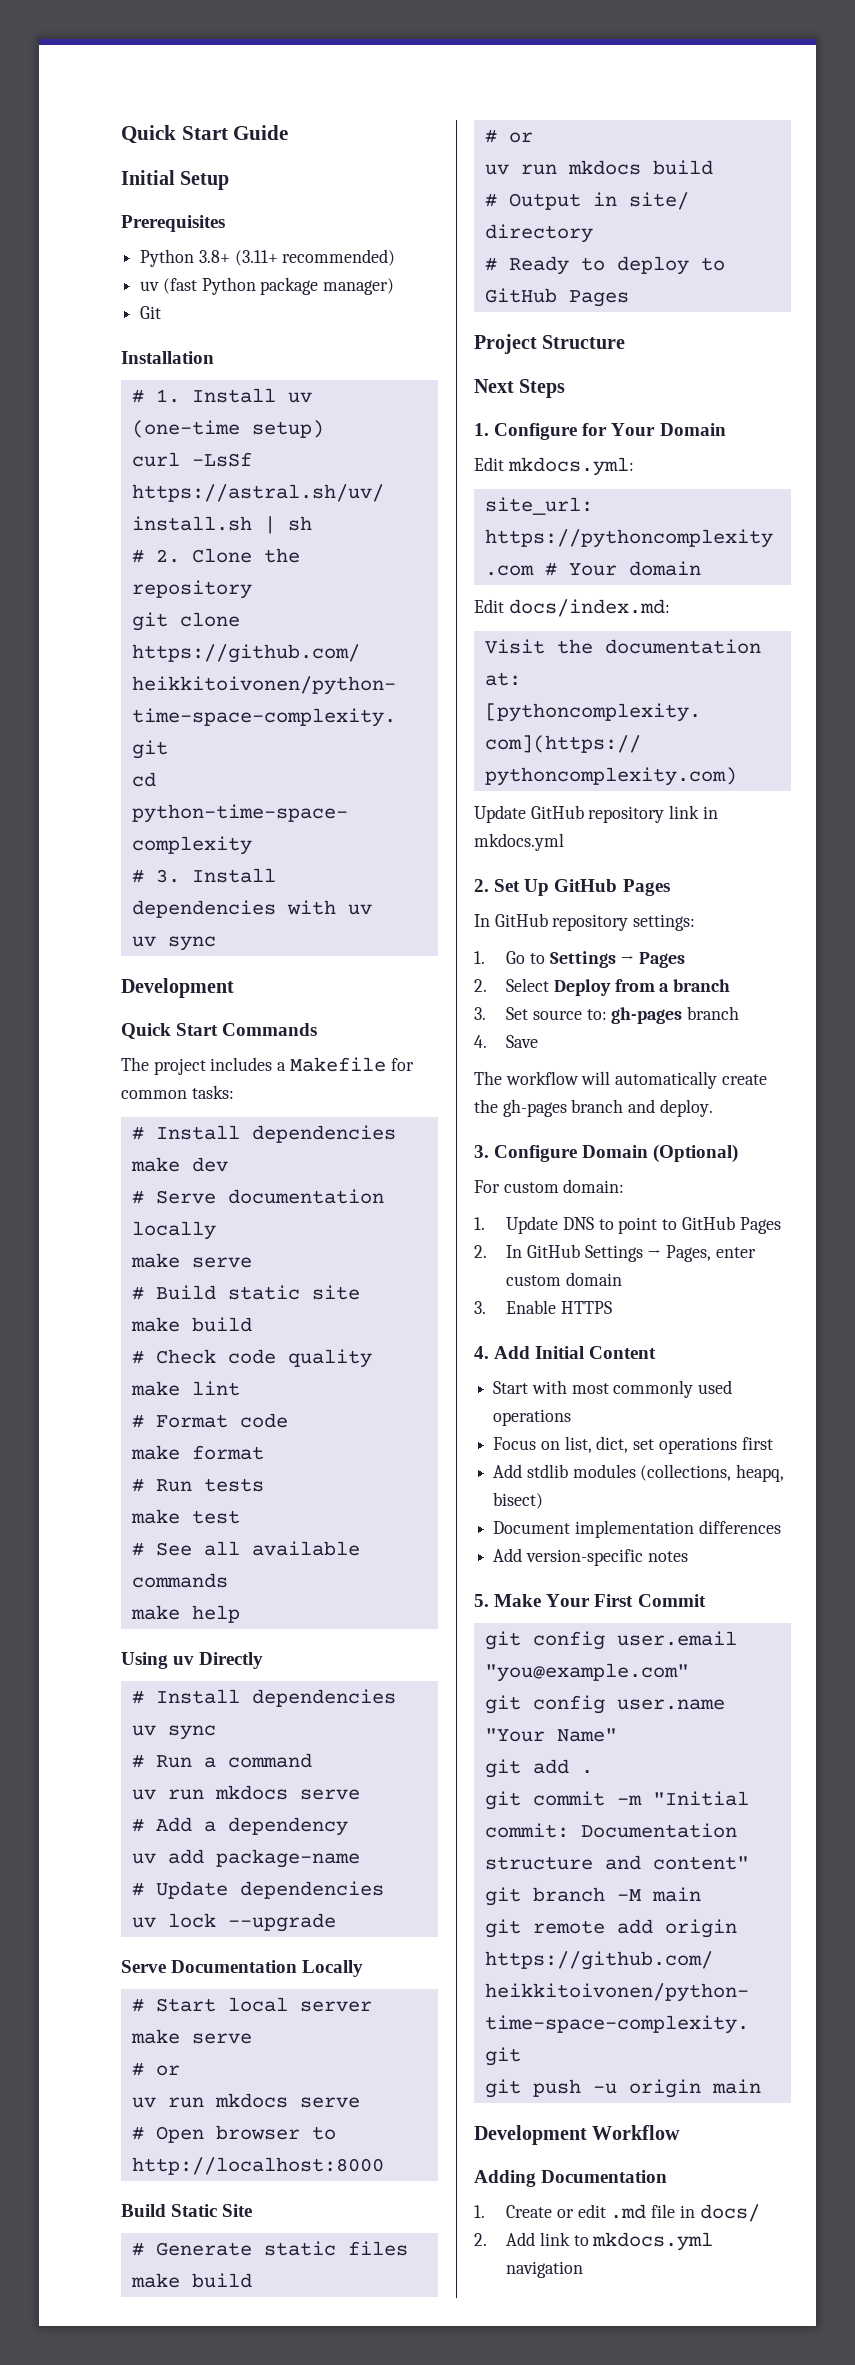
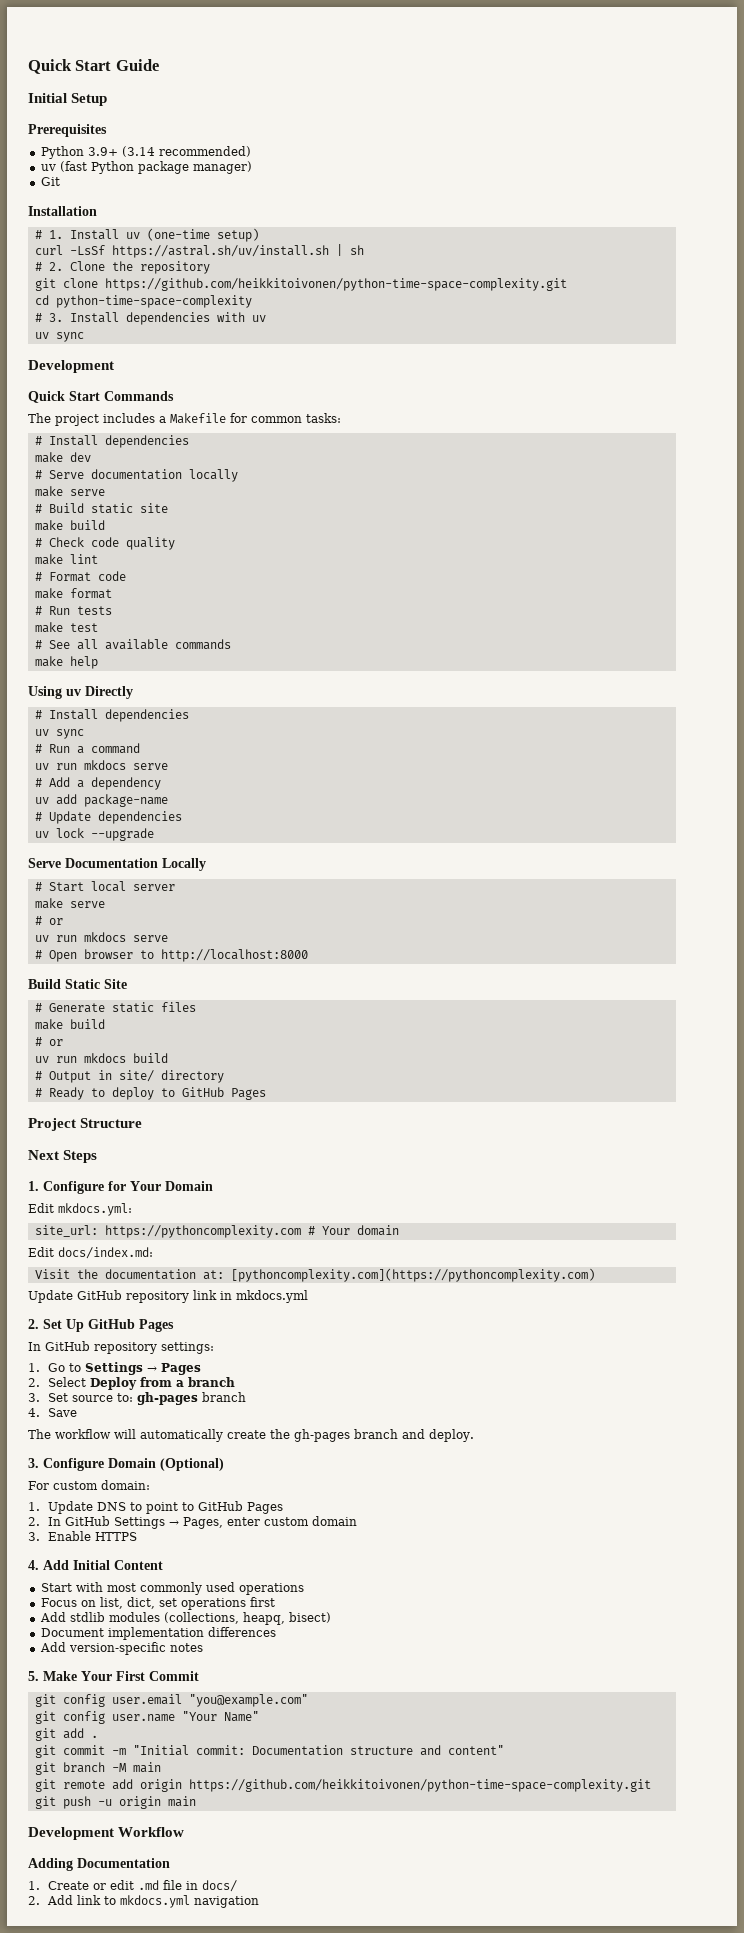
- Python 3.8+ (3.11+ recommended)
+ Python 3.9+ (3.14 recommended)

